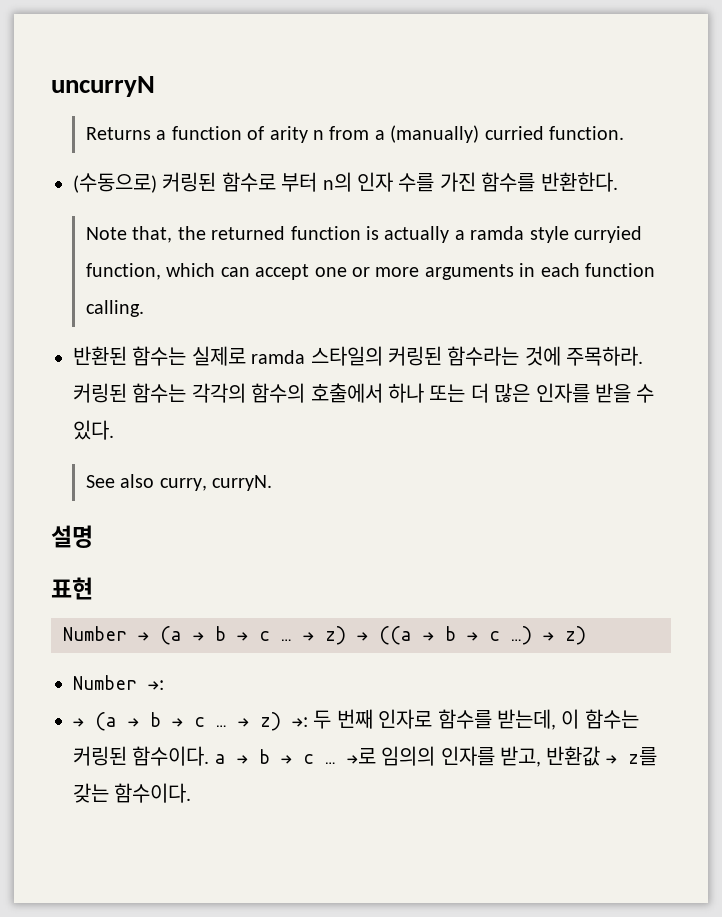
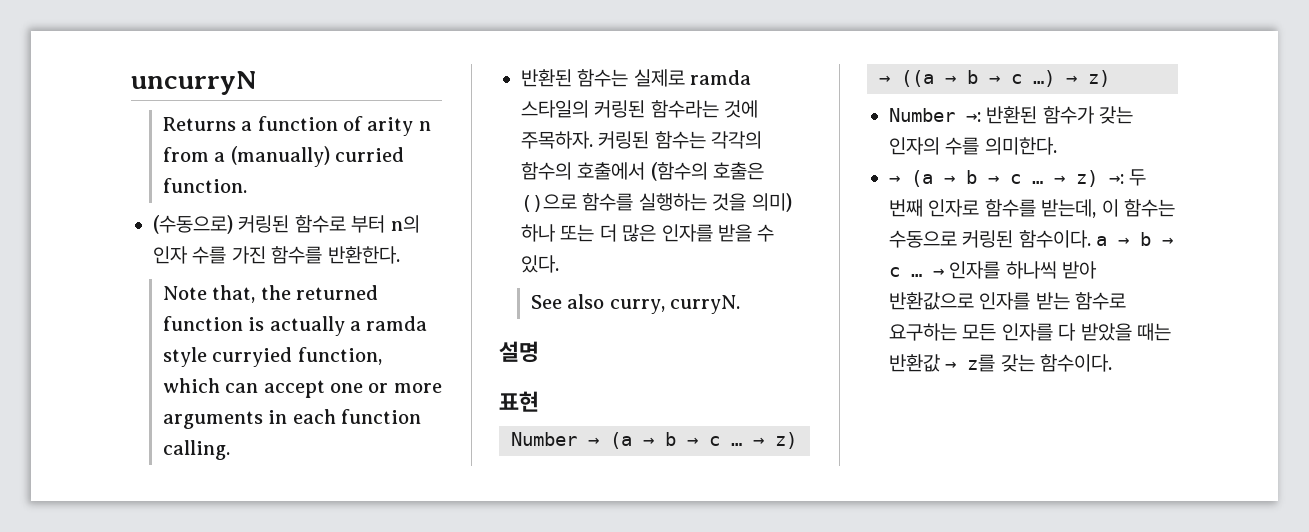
- 반환된 함수는 실제로 ramda 스타일의 커링된 함수라는 것에 주목하라.
+ 반환된 함수는 실제로 ramda 스타일의 커링된 함수라는 것에 주목하자.
- 커링된 함수는 각각의 함수의 호출에서 하나 또는 더 많은 인자를 받을 수 있다.
+ 커링된 함수는 각각의 함수의 호출에서 (함수의 호출은 ()으로 함수를 실행하는 것을 의미) 하나 또는 더 많은 인자를 받을 수 있다.
- Number →:
+ Number →: 반환된 함수가 갖는 인자의 수를 의미한다.
- → z) →: 두 번째 인자로 함수를 받는데, 이 함수는 커링된 함수이다. a → b → c …
+ → z) →: 두 번째 인자로 함수를 받는데, 이 함수는 수동으로 커링된 함수이다. a → b → c …
- →로 임의의 인자를 받고, 반환값 → z를 갖는 함수이다.
+ → 인자를 하나씩 받아 반환값으로 인자를 받는 함수로 요구하는 모든 인자를 다 받았을 때는 반환값 → z를 갖는 함수이다.

